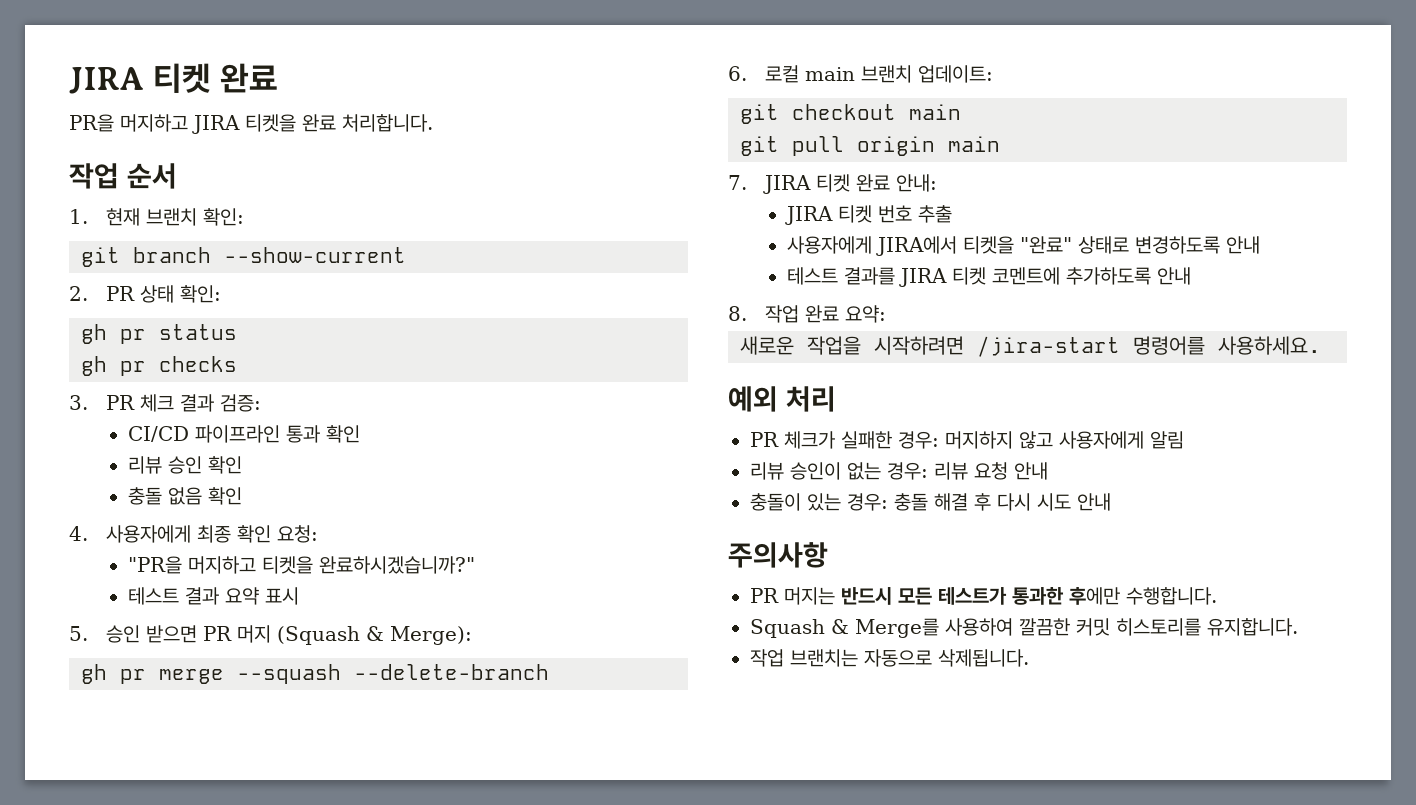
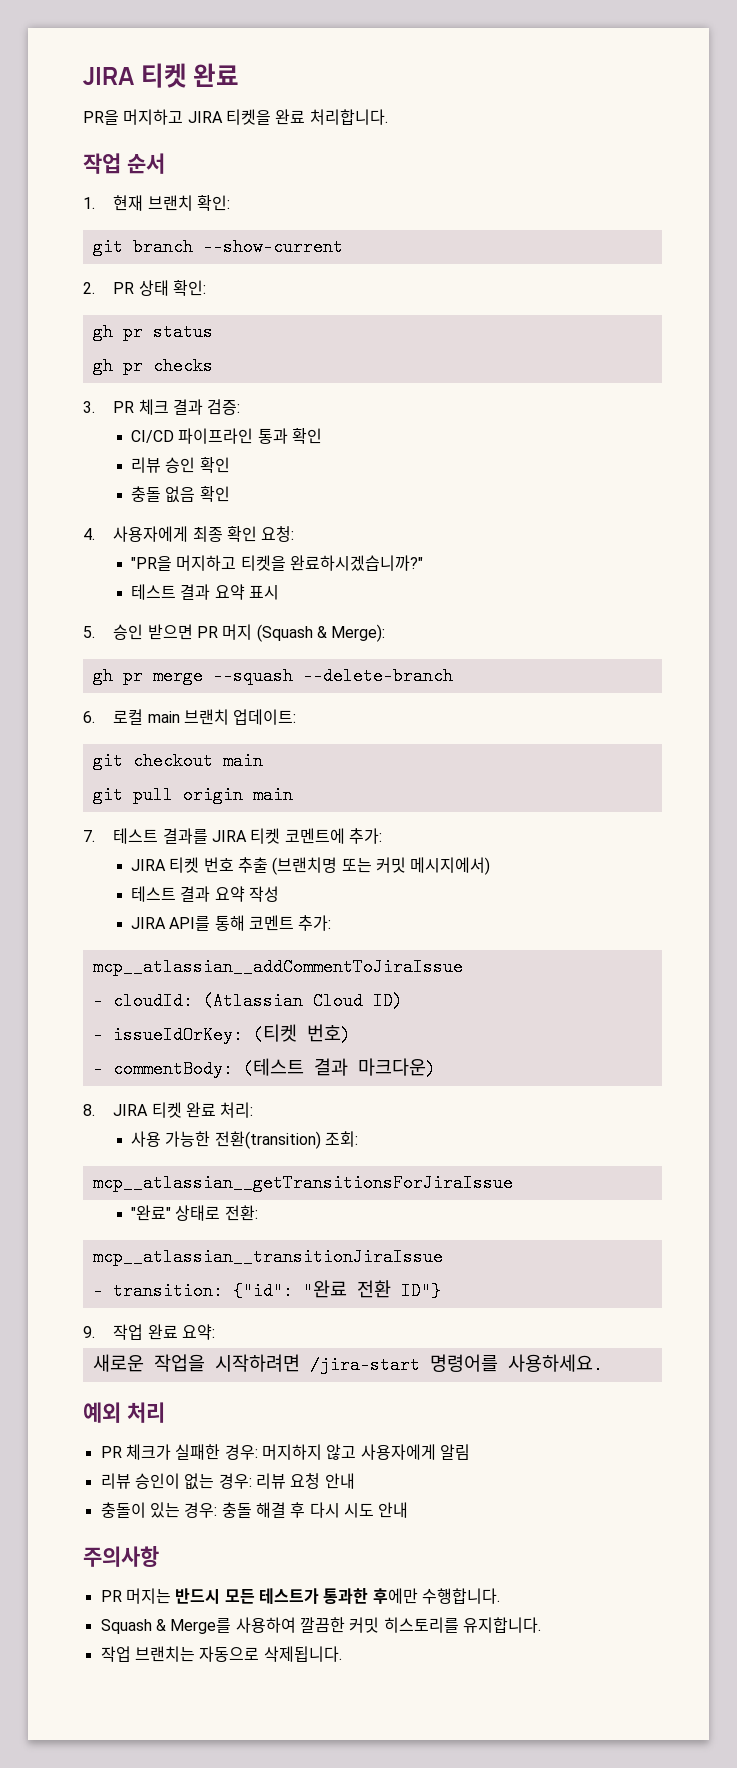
- 7. JIRA 티켓 완료 안내:
- JIRA 티켓 번호 추출
- 사용자에게 JIRA에서 티켓을 "완료" 상태로 변경하도록 안내
- 테스트 결과를 JIRA 티켓 코멘트에 추가하도록 안내
- 8. 작업 완료 요약:
+ 7. 테스트 결과를 JIRA 티켓 코멘트에 추가:
+ JIRA 티켓 번호 추출 (브랜치명 또는 커밋 메시지에서)
+ 테스트 결과 요약 작성
+ JIRA API를 통해 코멘트 추가:
+ mcp__atlassian__addCommentToJiraIssue
+ - cloudId: (Atlassian Cloud ID)
+ - issueIdOrKey: (티켓 번호)
+ - commentBody: (테스트 결과 마크다운)
+ 8. JIRA 티켓 완료 처리:
+ 사용 가능한 전환(transition) 조회:
+ mcp__atlassian__getTransitionsForJiraIssue
+ "완료" 상태로 전환:
+ mcp__atlassian__transitionJiraIssue
+ - transition: {"id": "완료 전환 ID"}
+ 9. 작업 완료 요약:

